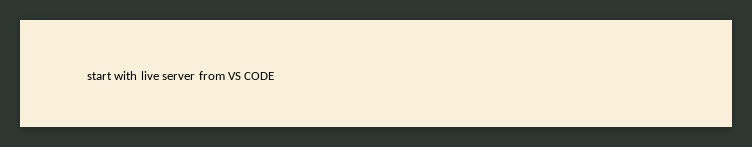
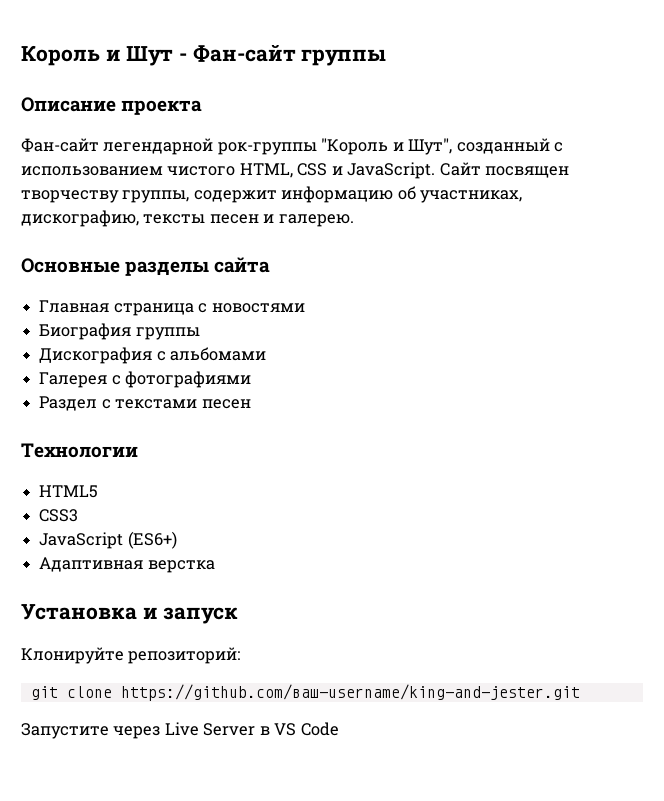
- start with live server from VS CODE
+ Король и Шут - Фан-сайт группы
+ Описание проекта
+ Фан-сайт легендарной рок-группы "Король и Шут", созданный с использованием чистого HTML, CSS и JavaScript. Сайт посвящен творчеству группы, содержит информацию об участниках, дискографию, тексты песен и галерею.
+ Основные разделы сайта
+ Главная страница с новостями
+ Биография группы
+ Дискография с альбомами
+ Галерея с фотографиями
+ Раздел с текстами песен
+ Технологии
+ HTML5
+ CSS3
+ JavaScript (ES6+)
+ Адаптивная верстка
+ Установка и запуск
+ Клонируйте репозиторий:
+ git clone https://github.com/ваш-username/king-and-jester.git
+ Запустите через Live Server в VS Code

